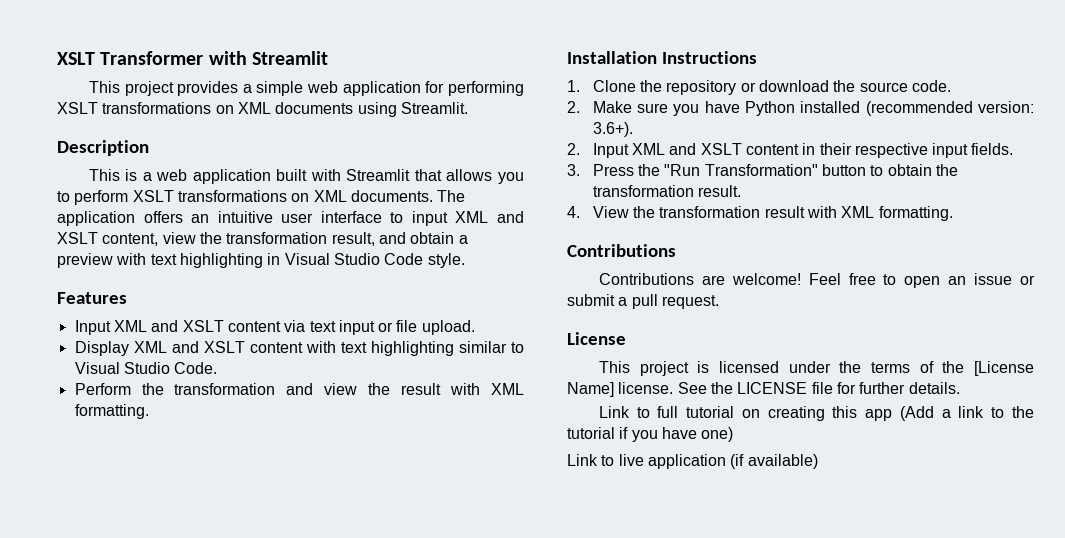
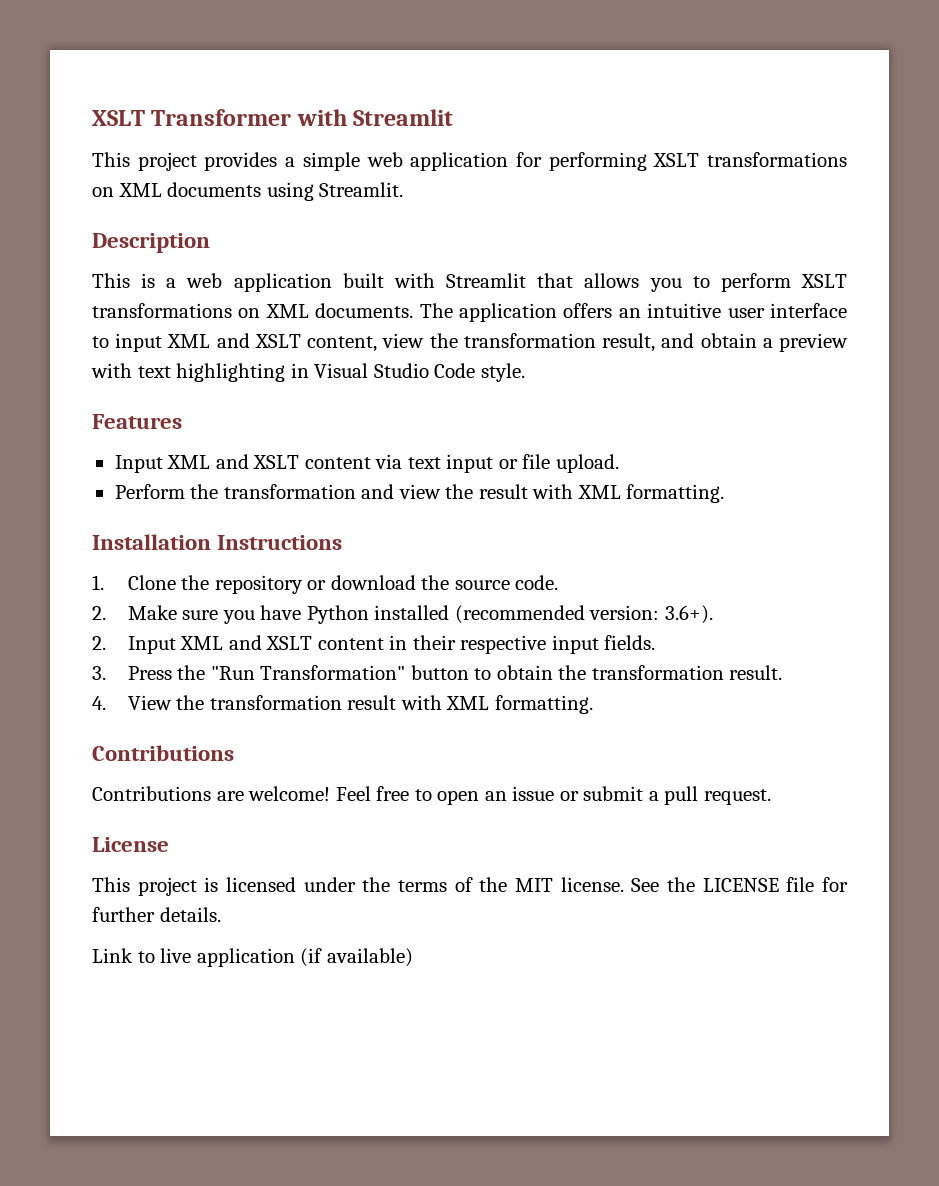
- Display XML and XSLT content with text highlighting similar to Visual Studio Code.
- This project is licensed under the terms of the [License Name] license.
+ This project is licensed under the terms of the MIT license.
- Link to full tutorial on creating this app (Add a link to the tutorial if you have one)

